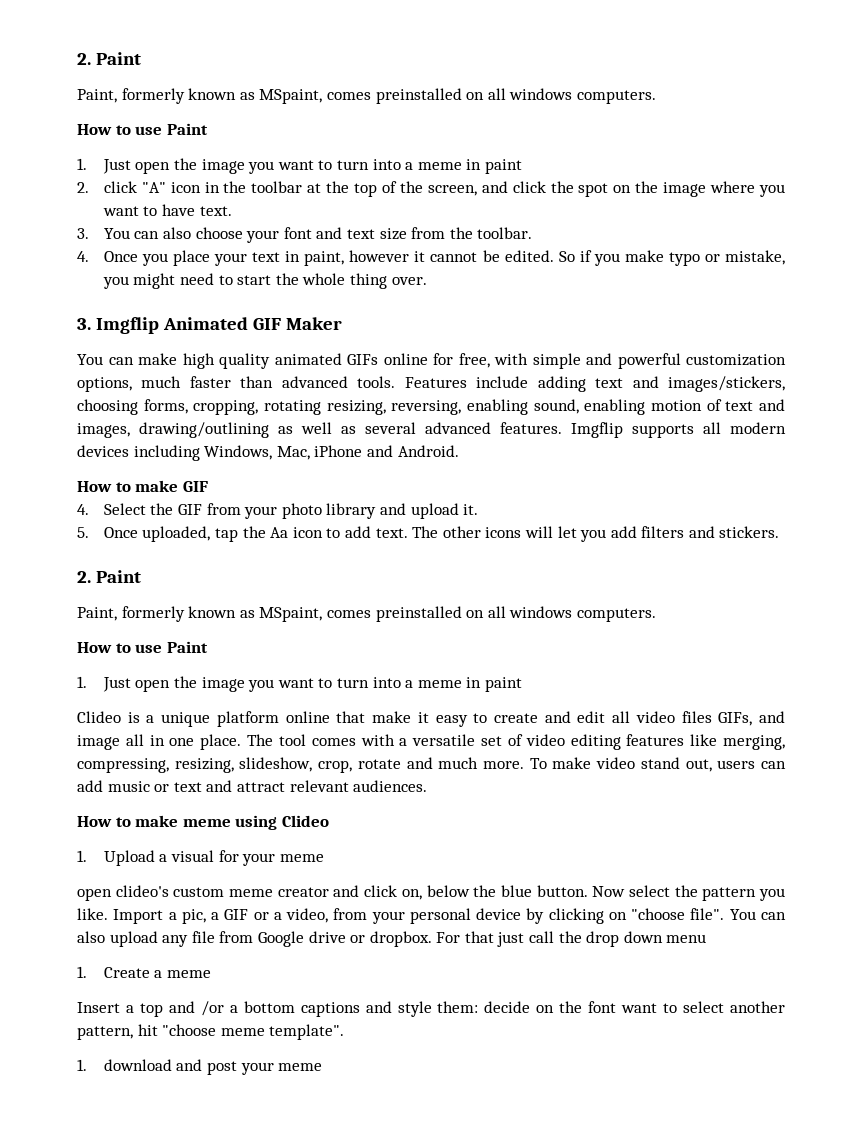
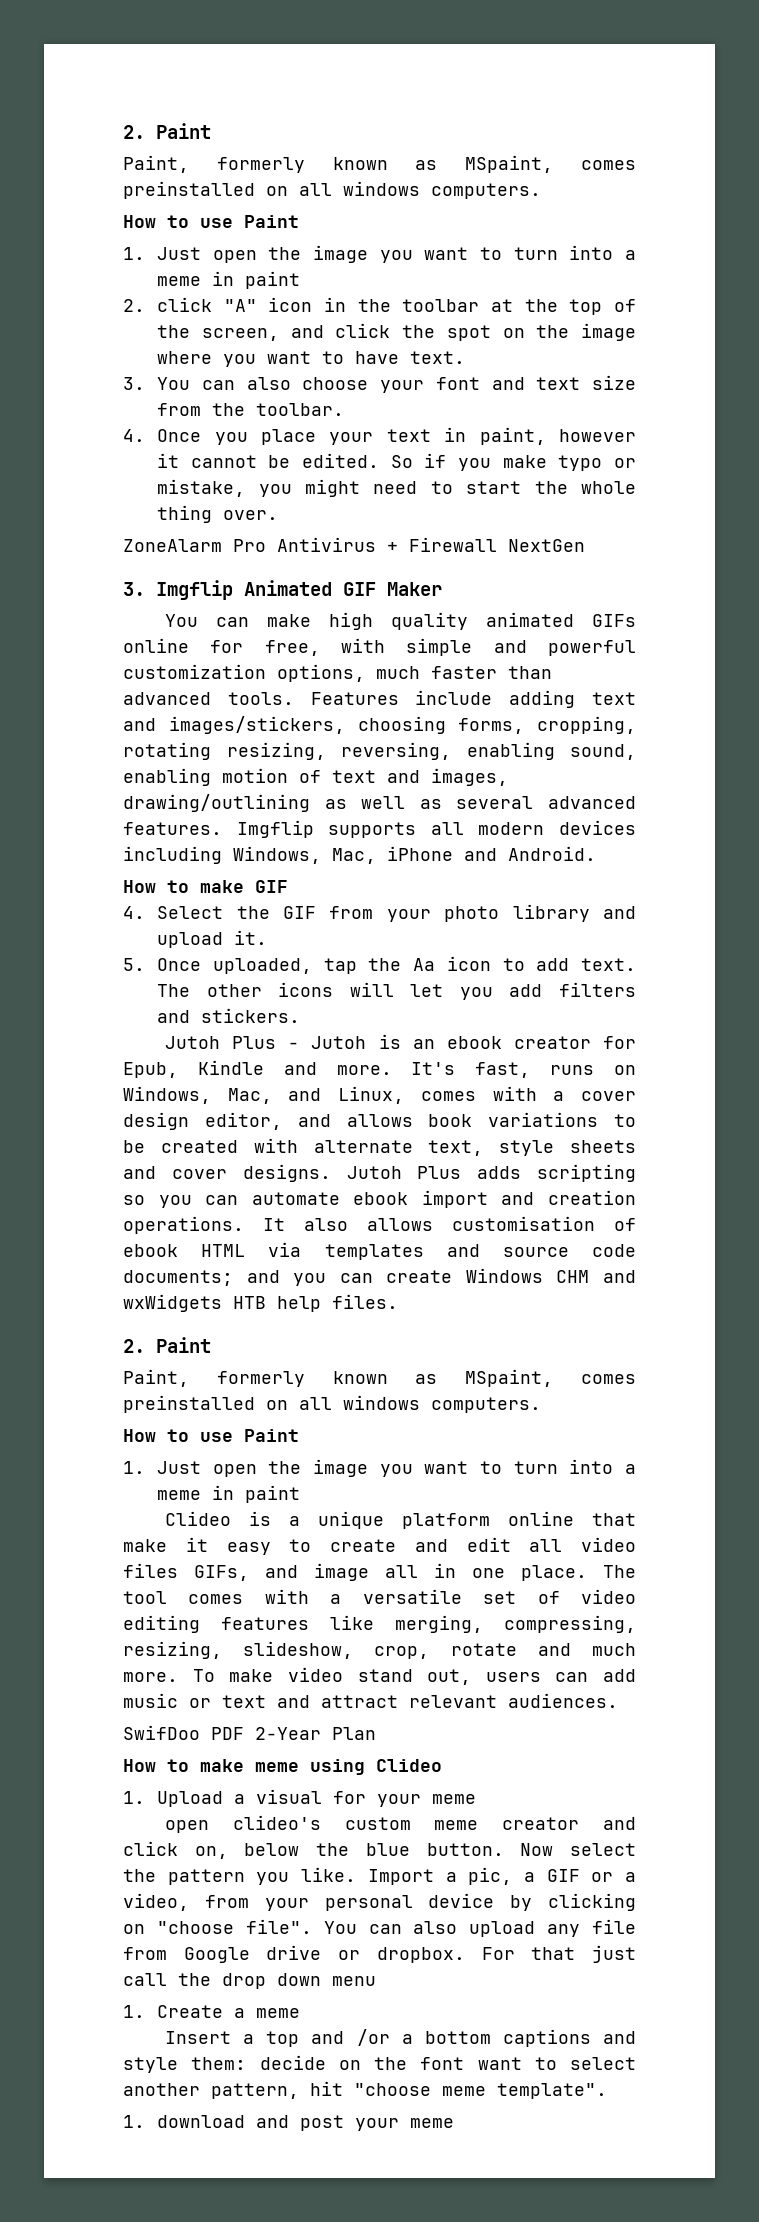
+ ZoneAlarm Pro Antivirus + Firewall NextGen
+ Jutoh Plus - Jutoh is an ebook creator for Epub, Kindle and more. It's fast, runs on Windows, Mac, and Linux, comes with a cover design editor, and allows book variations to be created with alternate text, style sheets and cover designs. Jutoh Plus adds scripting so you can automate ebook import and creation operations. It also allows customisation of ebook HTML via templates and source code documents; and you can create Windows CHM and wxWidgets HTB help files.
+ SwifDoo PDF 2-Year Plan

